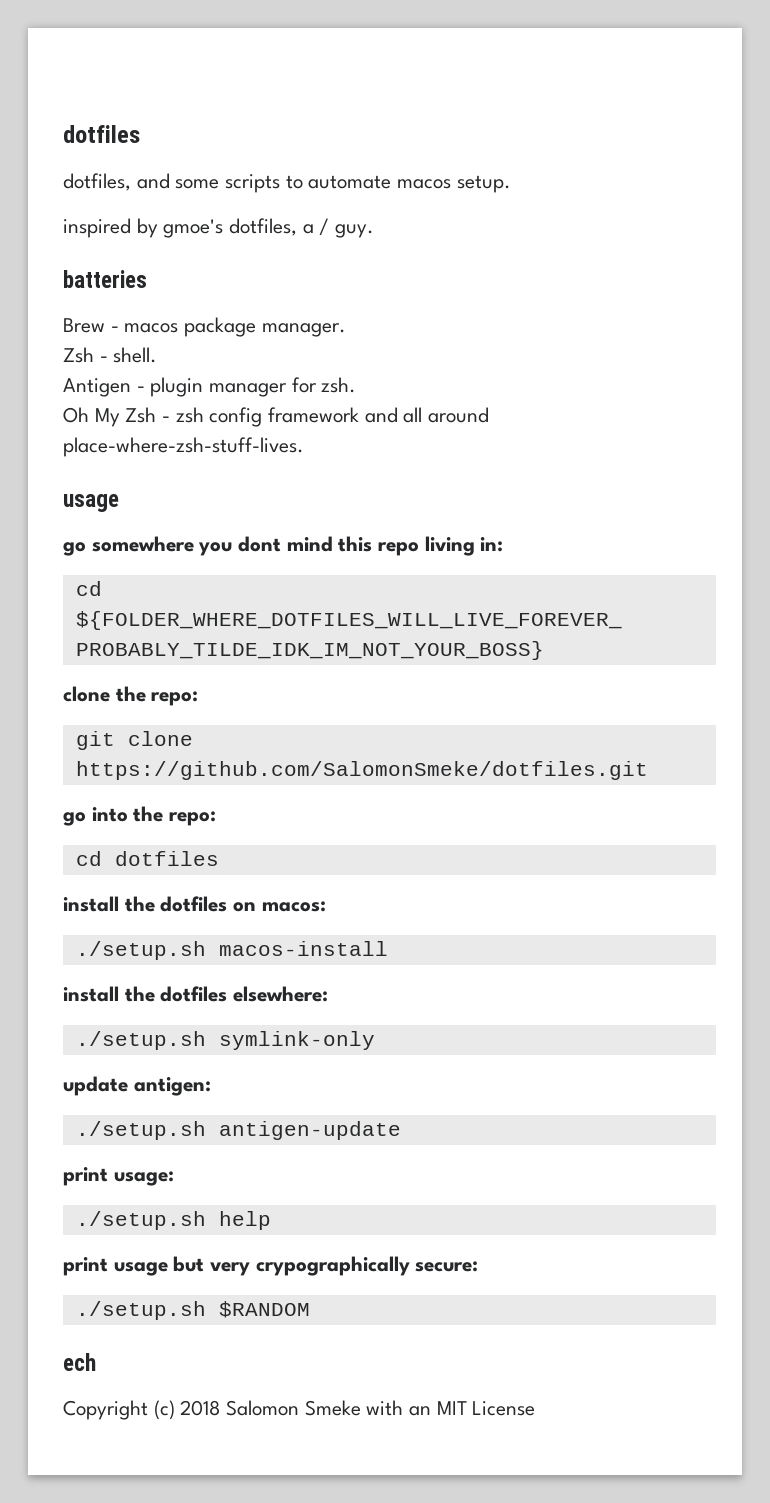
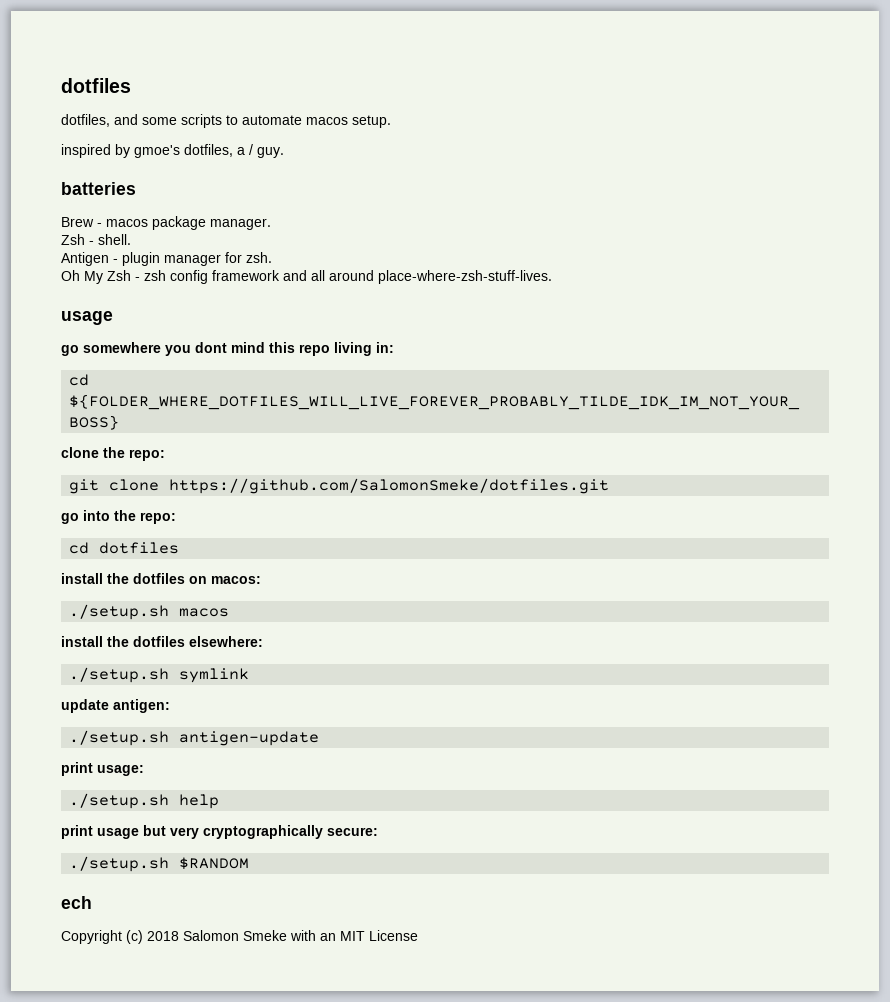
- ./setup.sh macos-install
+ ./setup.sh macos
- ./setup.sh symlink-only
+ ./setup.sh symlink
- print usage but very crypographically secure:
+ print usage but very cryptographically secure:

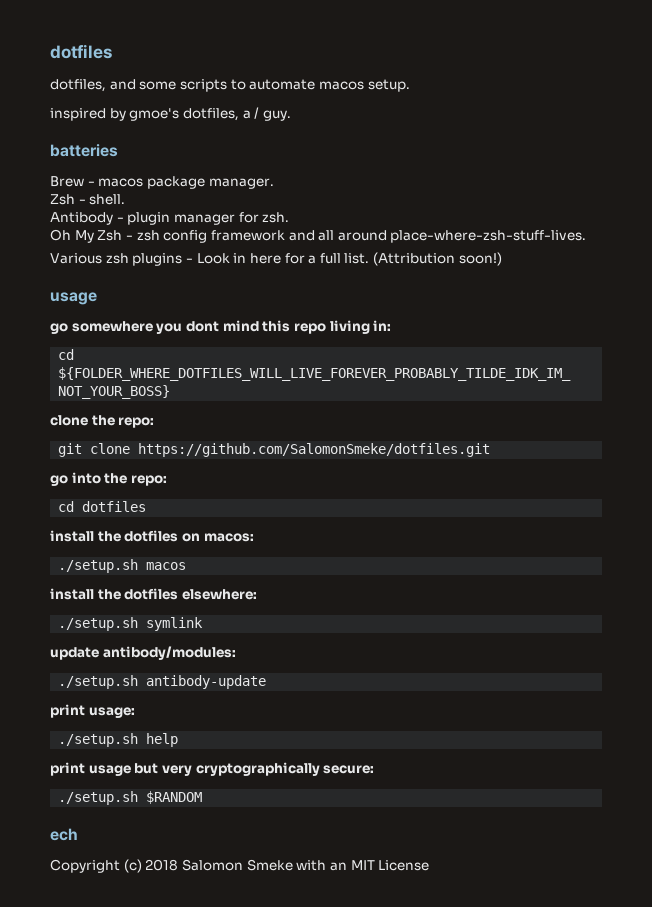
- Antigen - plugin manager for zsh.
+ Antibody - plugin manager for zsh.
+ Various zsh plugins - Look in here for a full list. (Attribution soon!)
- update antigen:
- ./setup.sh antigen-update
+ update antibody/modules:
+ ./setup.sh antibody-update

